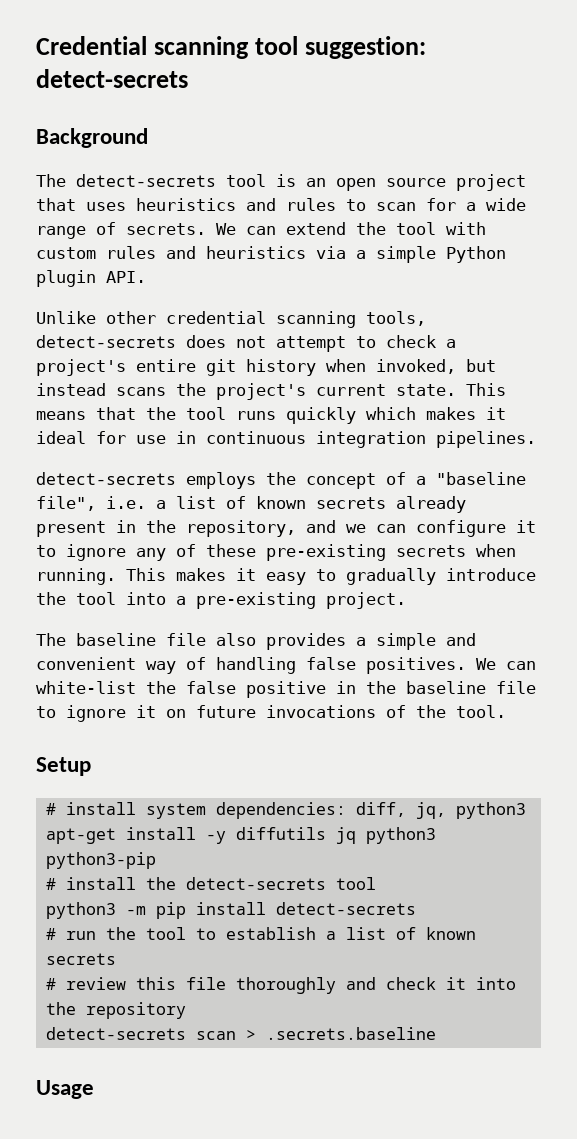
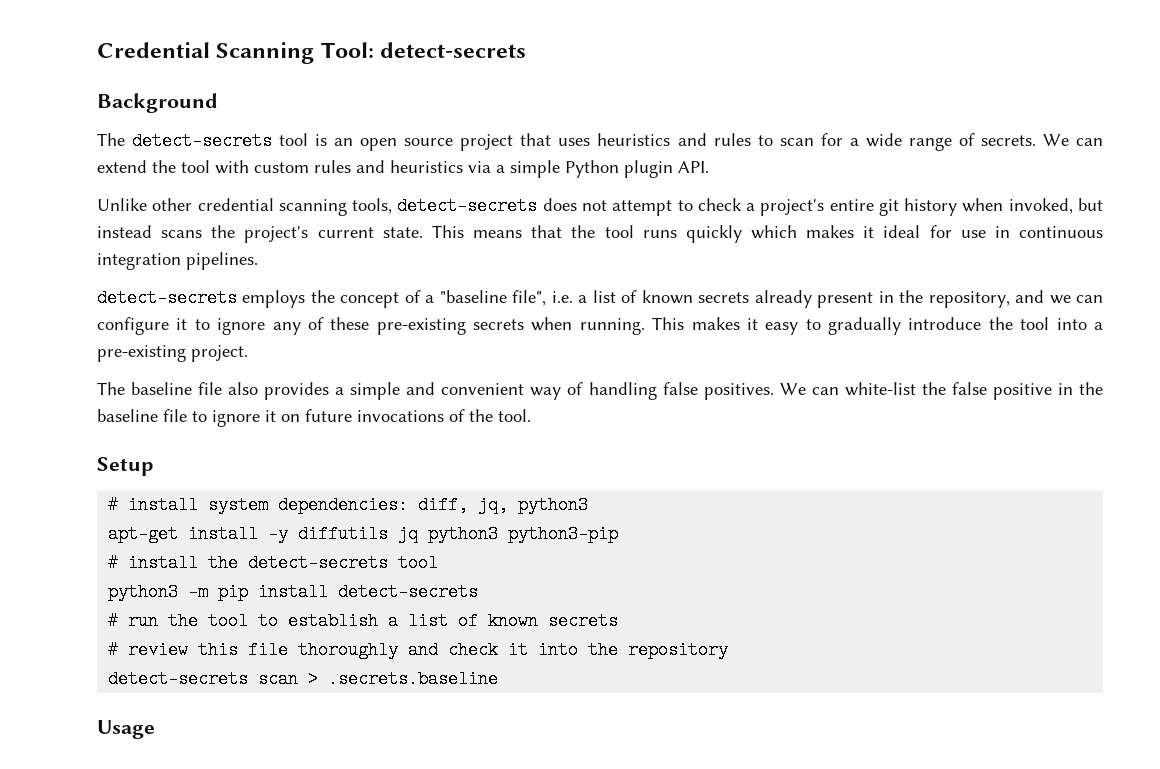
- Credential scanning tool suggestion: detect-secrets
+ Credential Scanning Tool: detect-secrets

